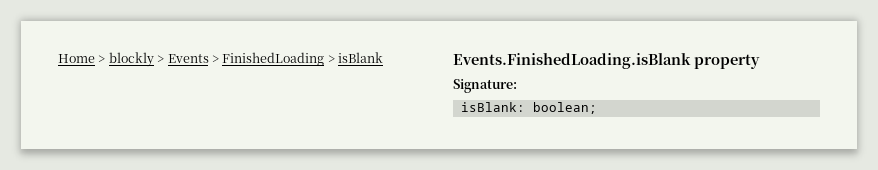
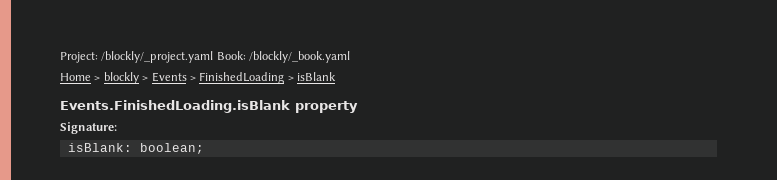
+ Project: /blockly/_project.yaml Book: /blockly/_book.yaml

